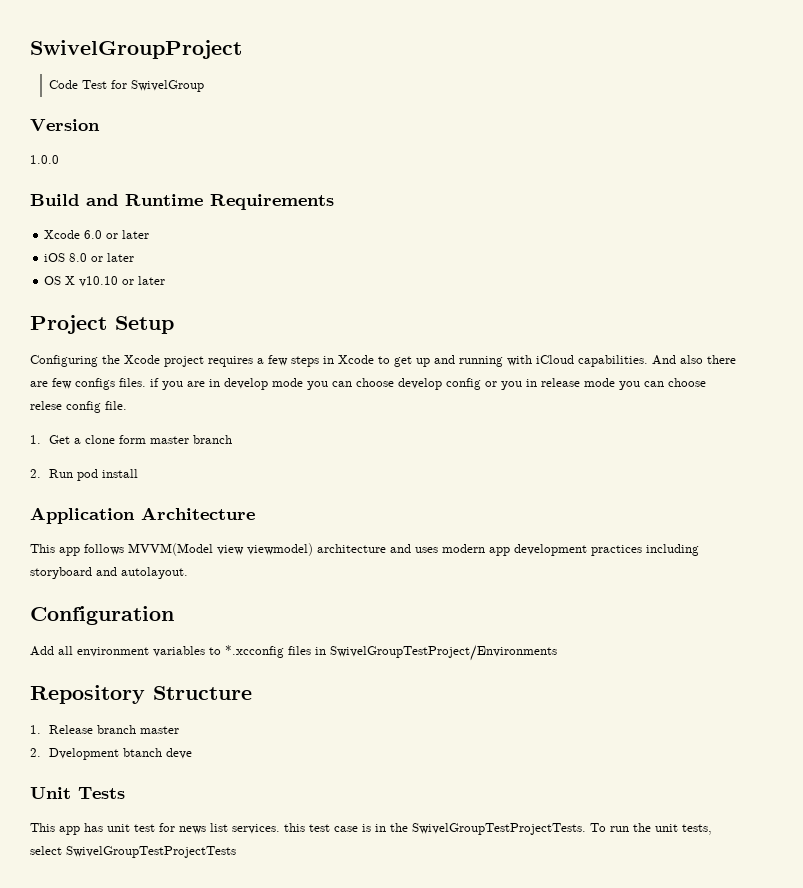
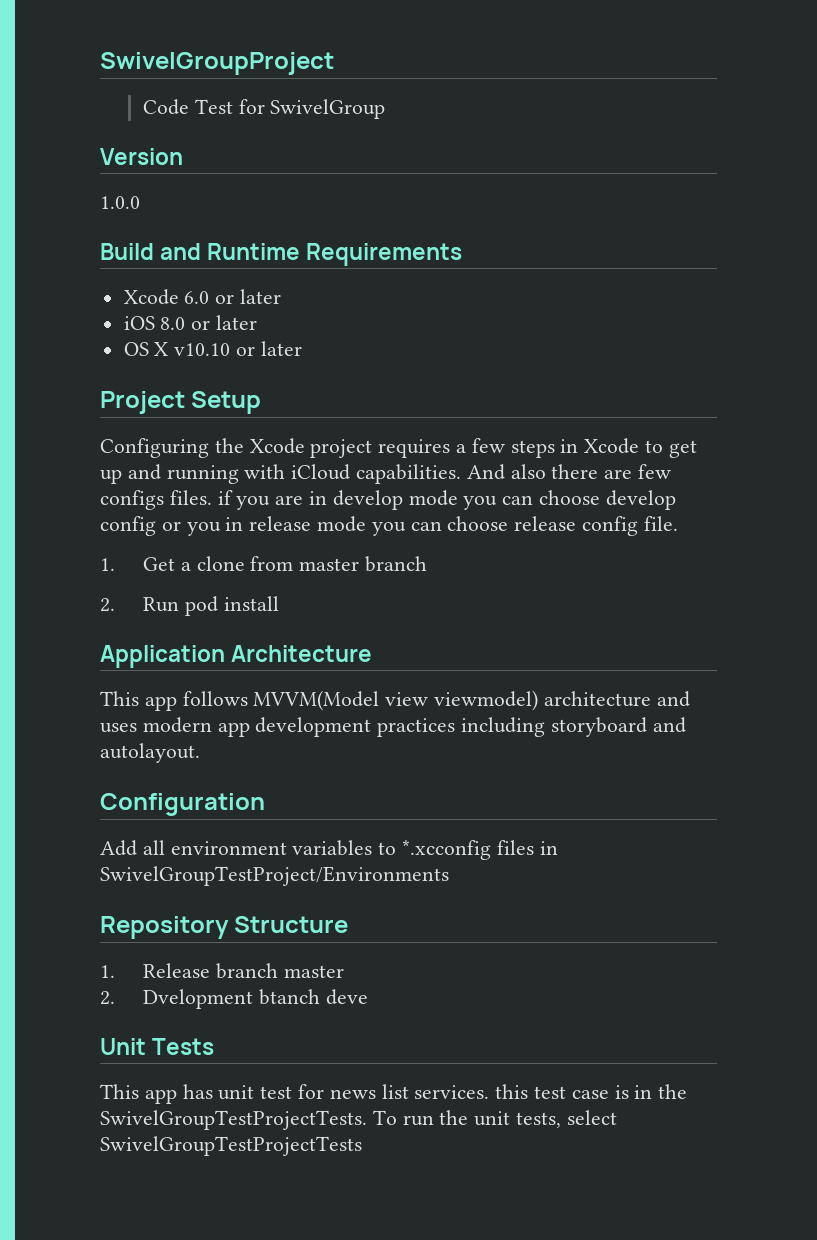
- And also there are few configs files. if you are in develop mode you can choose develop config or you in release mode you can choose relese config file.
+ And also there are few configs files. if you are in develop mode you can choose develop config or you in release mode you can choose release config file.
- 1. Get a clone form master branch
+ 1. Get a clone from master branch

